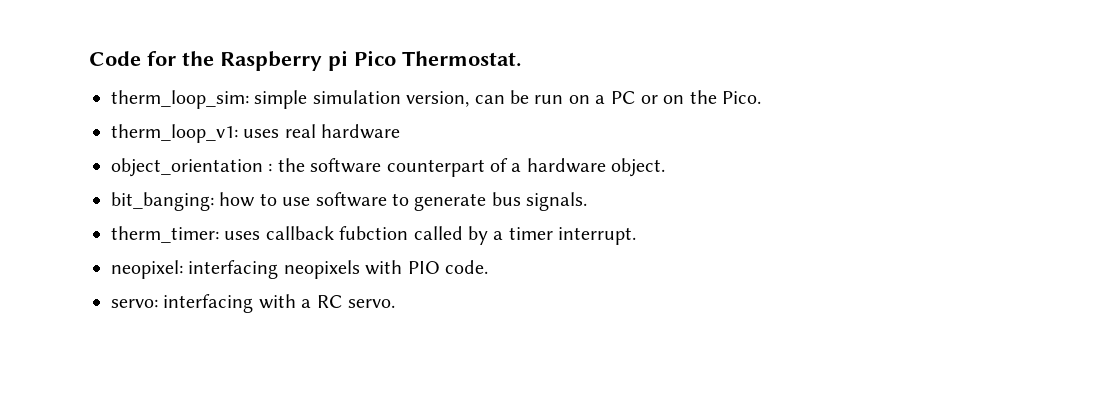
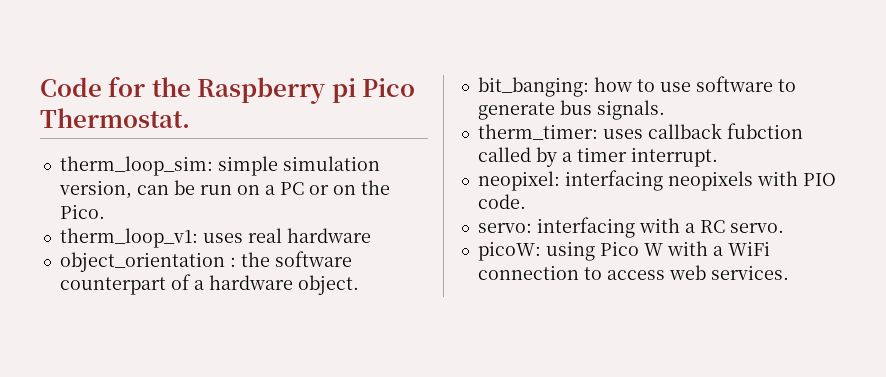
+ picoW: using Pico W with a WiFi connection to access web services.

